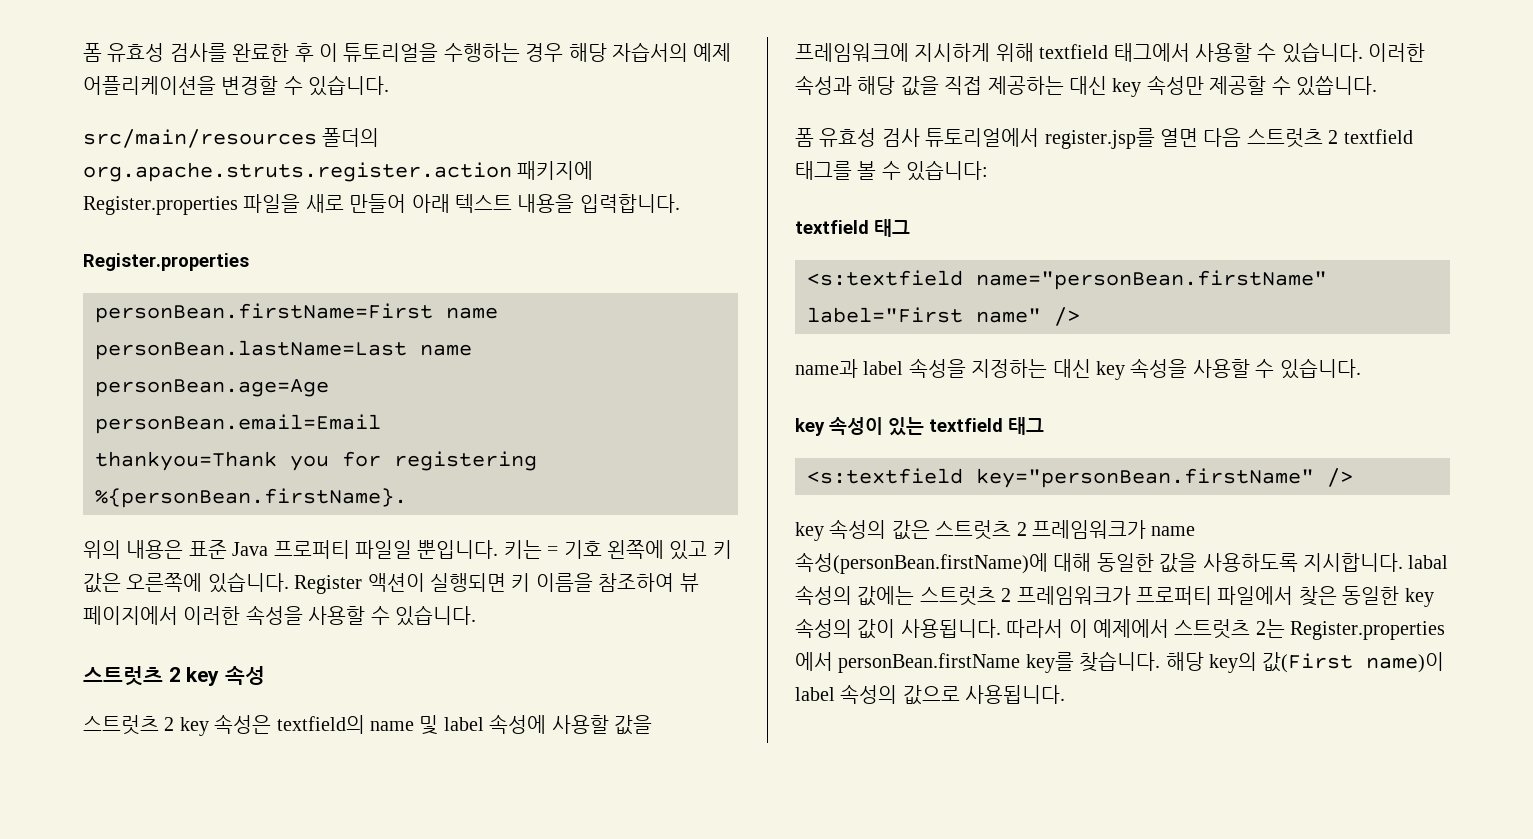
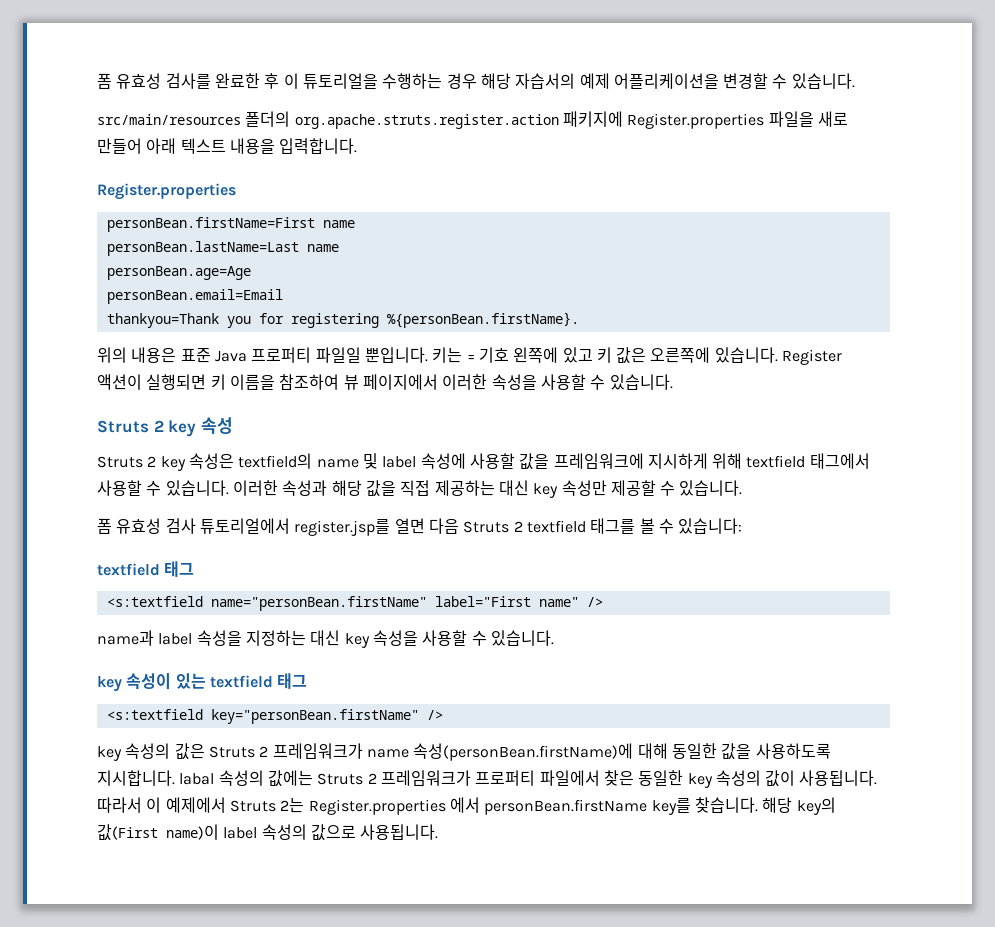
- 스트럿츠 2 key 속성
+ Struts 2 key 속성
- 스트럿츠 2 key 속성은 textfield의 name 및 label 속성에 사용할 값을 프레임워크에 지시하게 위해 textfield 태그에서 사용할 수 있습니다.
+ Struts 2 key 속성은 textfield의 name 및 label 속성에 사용할 값을 프레임워크에 지시하게 위해 textfield 태그에서 사용할 수 있습니다.
- 이러한 속성과 해당 값을 직접 제공하는 대신 key 속성만 제공할 수 있씁니다.
+ 이러한 속성과 해당 값을 직접 제공하는 대신 key 속성만 제공할 수 있습니다.
- 폼 유효성 검사 튜토리얼에서 register.jsp를 열면 다음 스트럿츠 2 textfield 태그를 볼 수 있습니다:
+ 폼 유효성 검사 튜토리얼에서 register.jsp를 열면 다음 Struts 2 textfield 태그를 볼 수 있습니다:
- key 속성의 값은 스트럿츠 2 프레임워크가 name 속성(personBean.firstName)에 대해 동일한 값을 사용하도록 지시합니다. labal 속성의 값에는 스트럿츠 2 프레임워크가 프로퍼티 파일에서 찾은 동일한 key 속성의 값이 사용됩니다.
+ key 속성의 값은 Struts 2 프레임워크가 name 속성(personBean.firstName)에 대해 동일한 값을 사용하도록 지시합니다. labal 속성의 값에는 Struts 2 프레임워크가 프로퍼티 파일에서 찾은 동일한 key 속성의 값이 사용됩니다.
- 따라서 이 예제에서 스트럿츠 2는 Register.properties 에서 personBean.firstName key를 찾습니다.
+ 따라서 이 예제에서 Struts 2는 Register.properties 에서 personBean.firstName key를 찾습니다.

